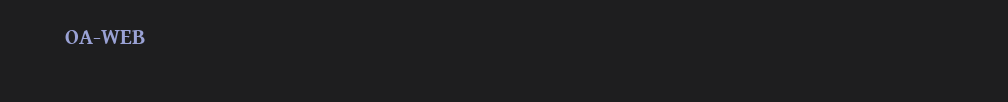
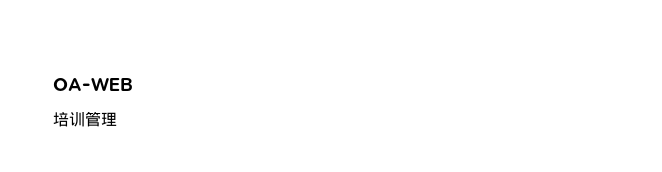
+ 培训管理

